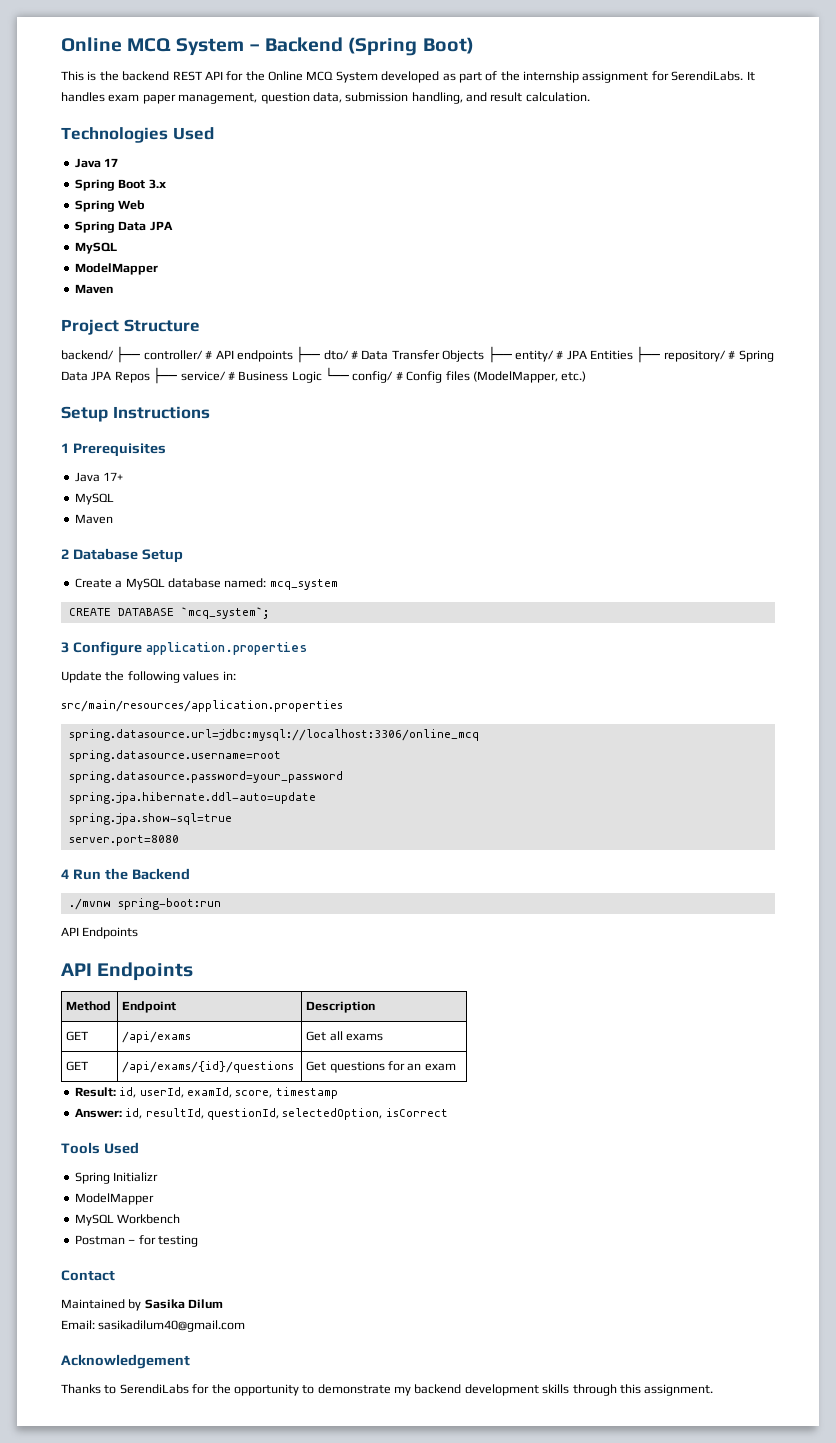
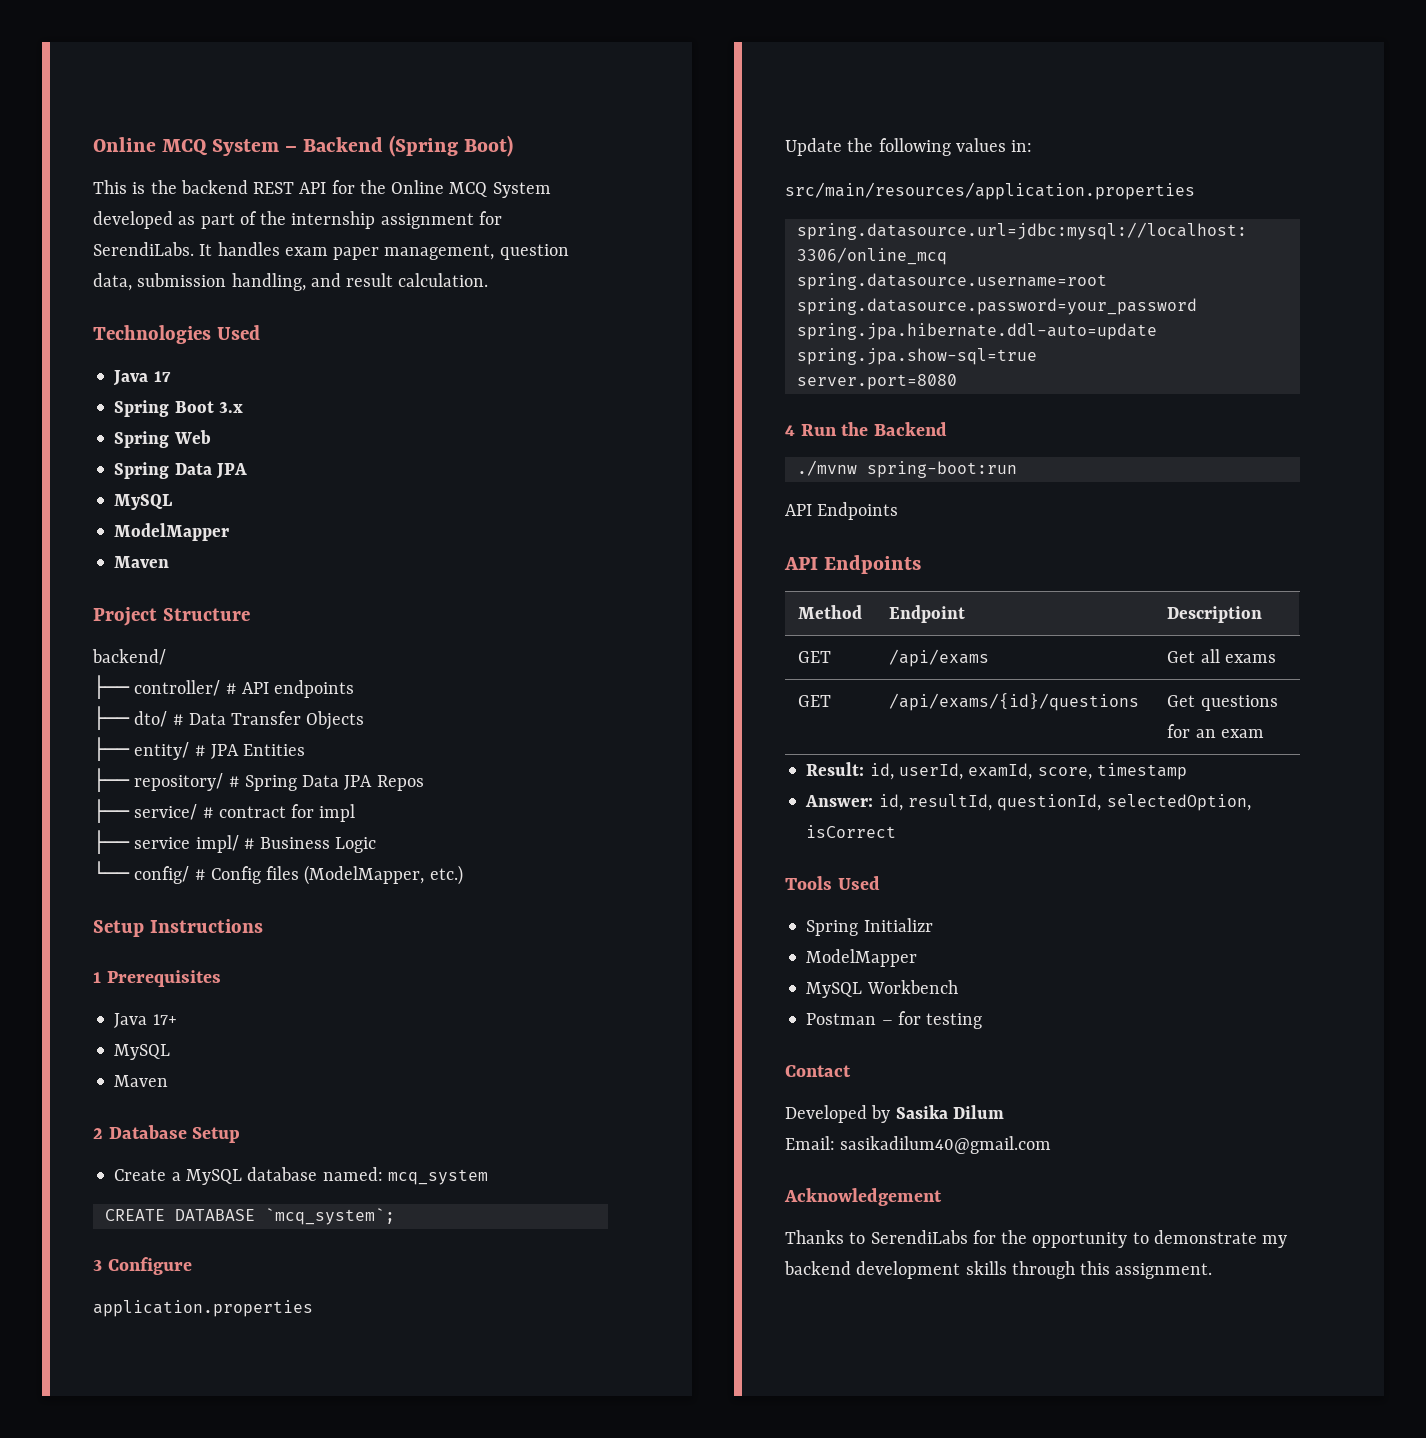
- backend/ ├── controller/ # API endpoints ├── dto/ # Data Transfer Objects ├── entity/ # JPA Entities ├── repository/ # Spring Data JPA Repos ├── service/ # Business Logic └── config/ # Config files (ModelMapper, etc.)
+ backend/
+ ├── controller/ # API endpoints
+ ├── dto/ # Data Transfer Objects
+ ├── entity/ # JPA Entities
+ ├── repository/ # Spring Data JPA Repos
+ ├── service/ # contract for impl
+ ├── service impl/ # Business Logic
+ └── config/ # Config files (ModelMapper, etc.)
- 3 Configure application.properties
+ 3 Configure
+ application.properties
- Maintained by Sasika Dilum
+ Developed by Sasika Dilum

